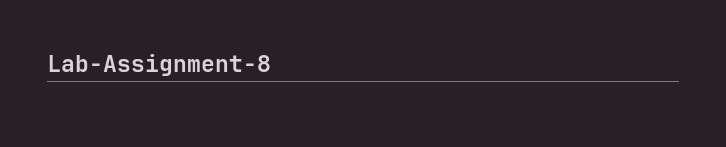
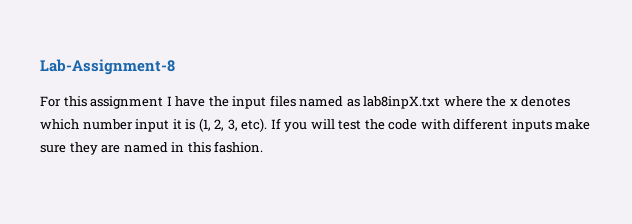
+ For this assignment I have the input files named as lab8inpX.txt where the x denotes which number input it is (1, 2, 3, etc). If you will test the code with different inputs make sure they are named in this fashion.

